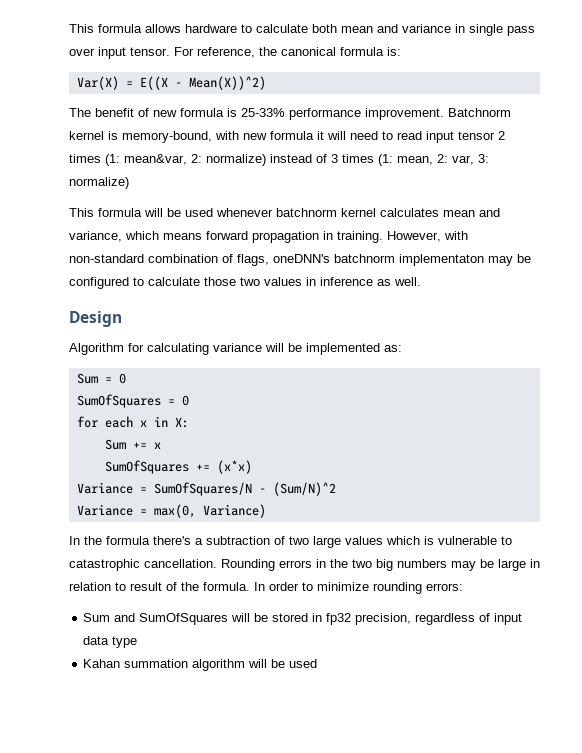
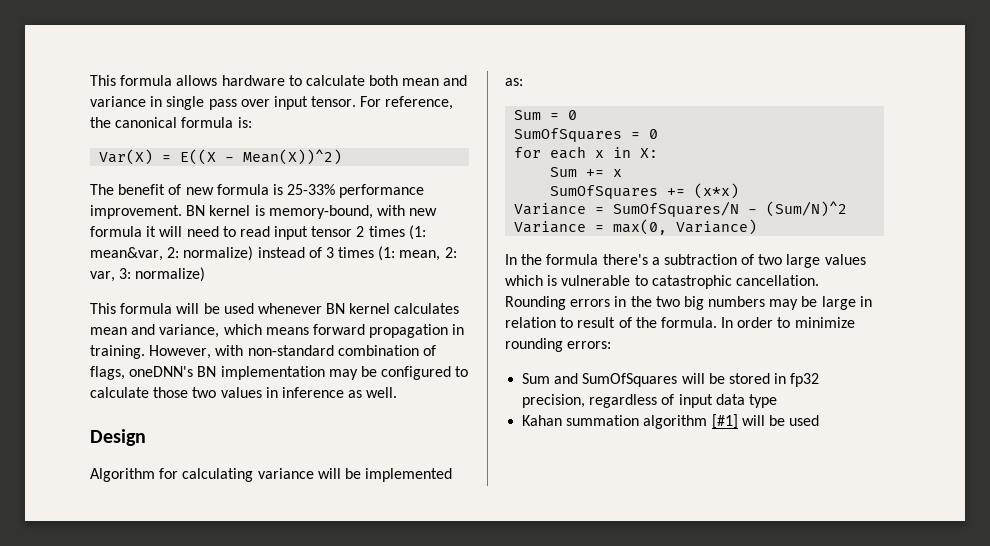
- Batchnorm kernel is memory-bound, with new formula it will need to read input tensor 2 times (1: mean&var, 2: normalize) instead of 3 times (1: mean, 2: var, 3: normalize)
+ BN kernel is memory-bound, with new formula it will need to read input tensor 2 times (1: mean&var, 2: normalize) instead of 3 times (1: mean, 2: var, 3: normalize)
- This formula will be used whenever batchnorm kernel calculates mean and variance, which means forward propagation in training.
+ This formula will be used whenever BN kernel calculates mean and variance, which means forward propagation in training.
- However, with non-standard combination of flags, oneDNN's batchnorm implementaton may be configured to calculate those two values in inference as well.
+ However, with non-standard combination of flags, oneDNN's BN implementation may be configured to calculate those two values in inference as well.
- Kahan summation algorithm will be used
+ Kahan summation algorithm [#1] will be used

